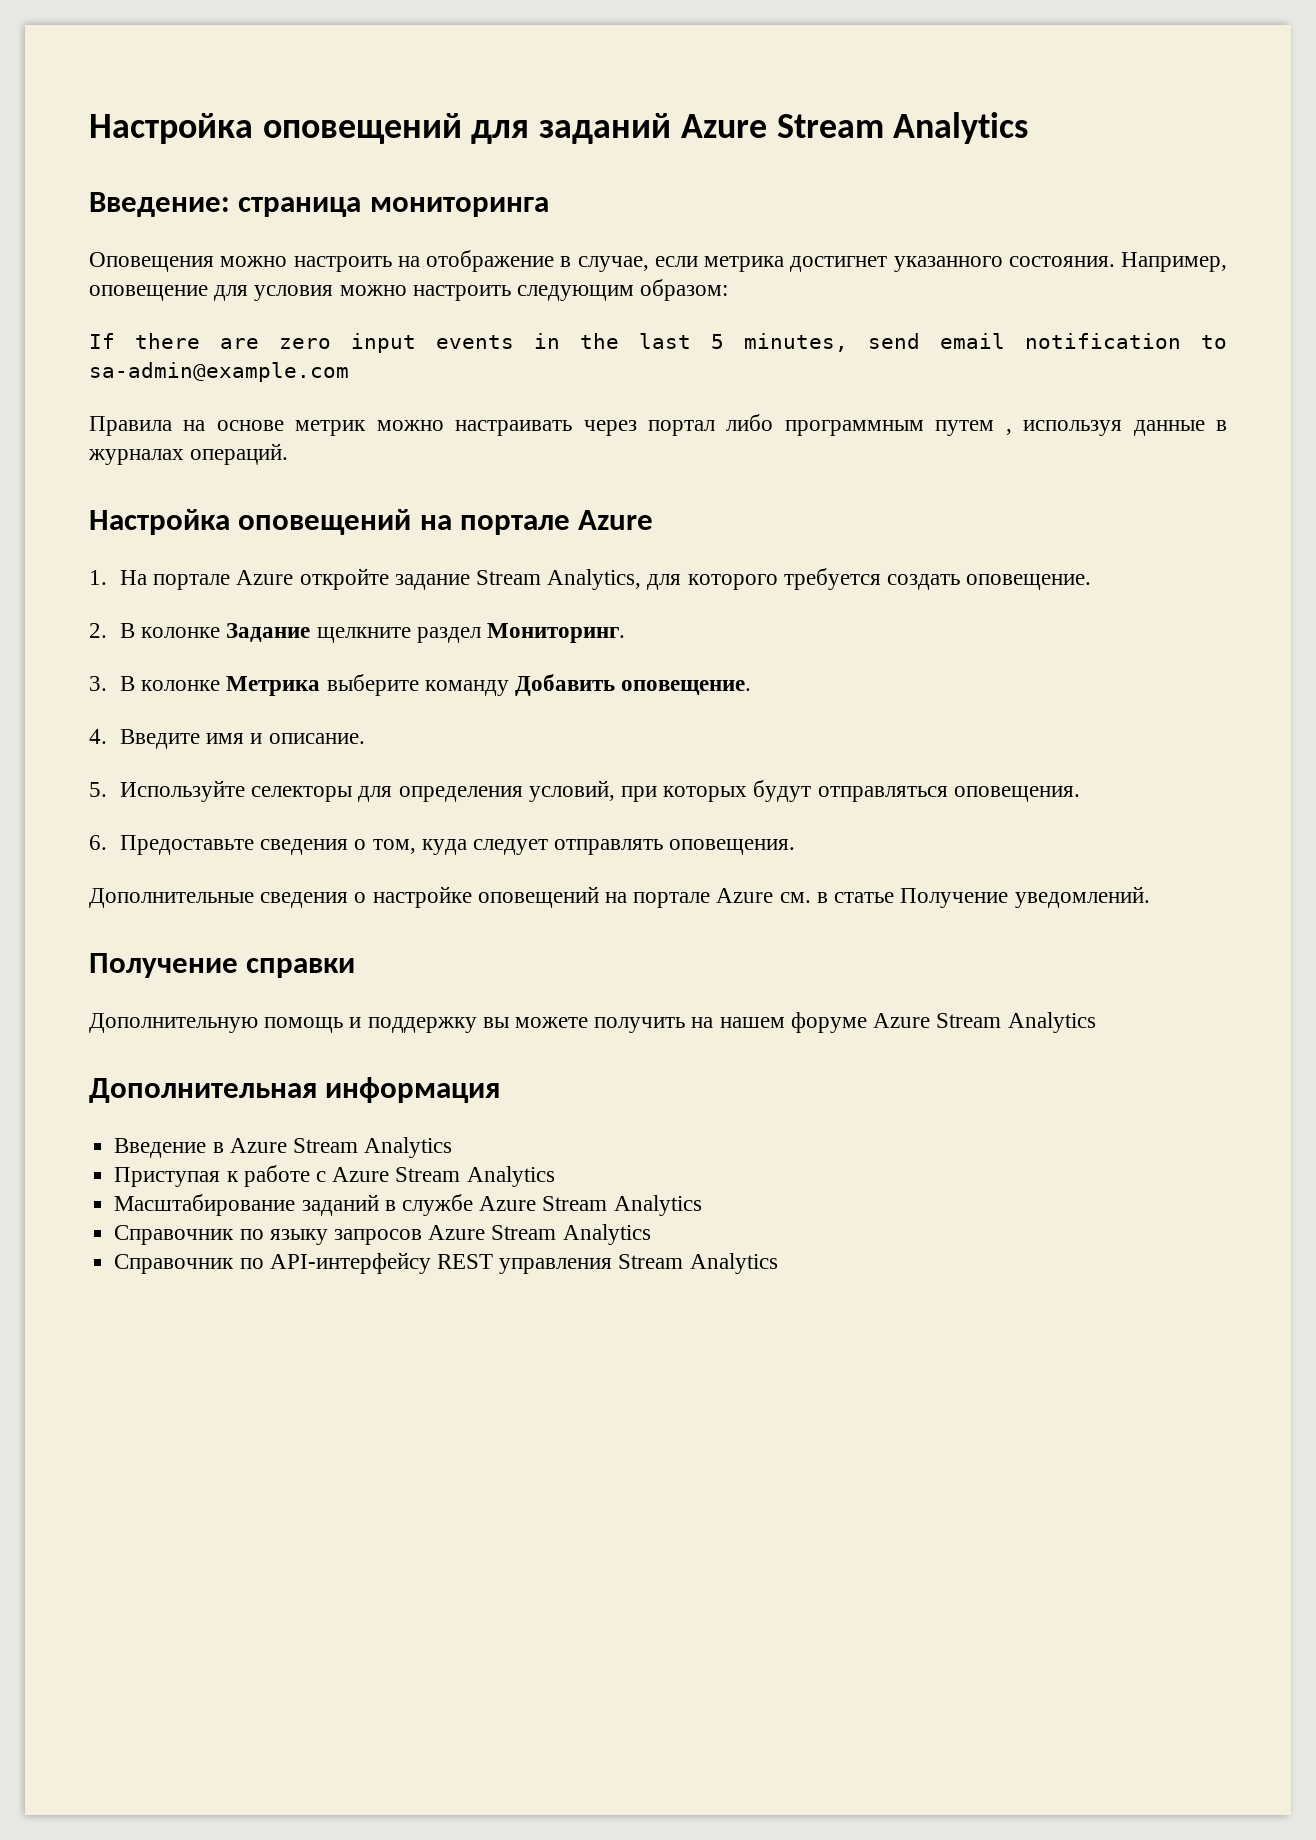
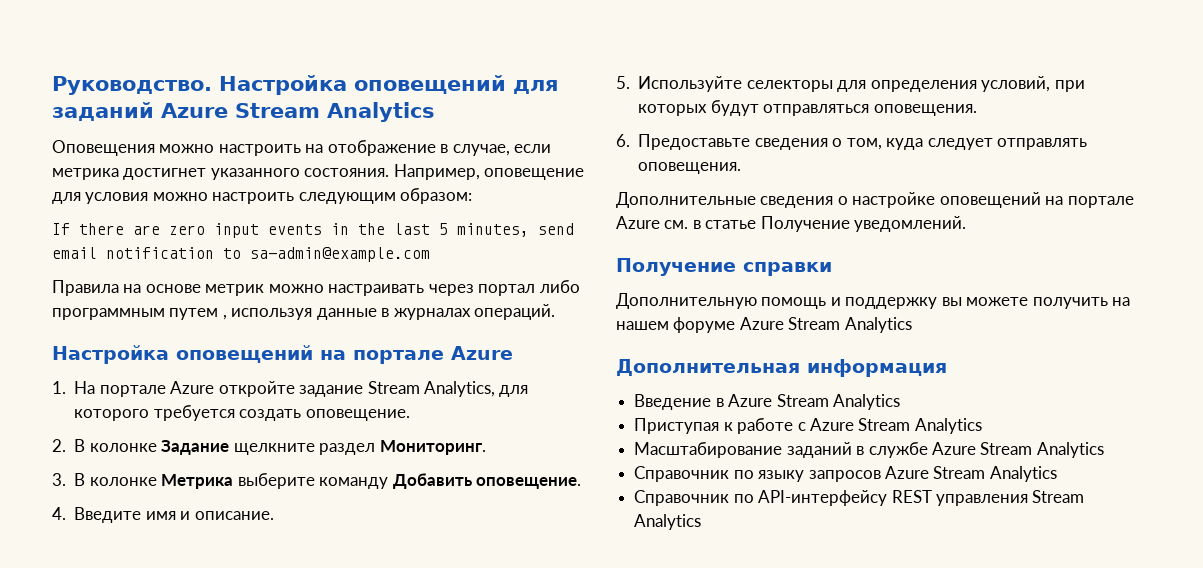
+ Руководство.
- Введение: страница мониторинга

